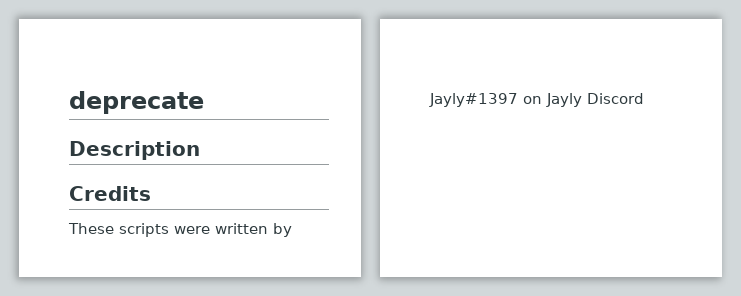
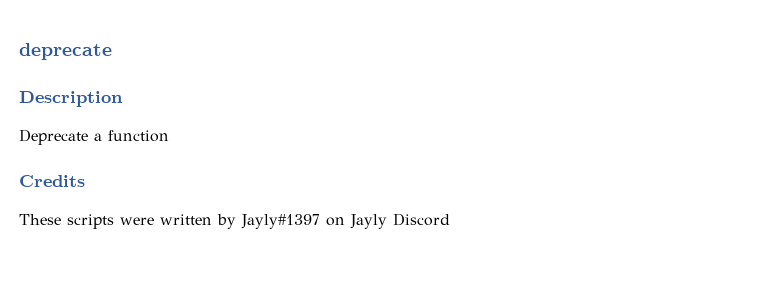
+ Deprecate a function

